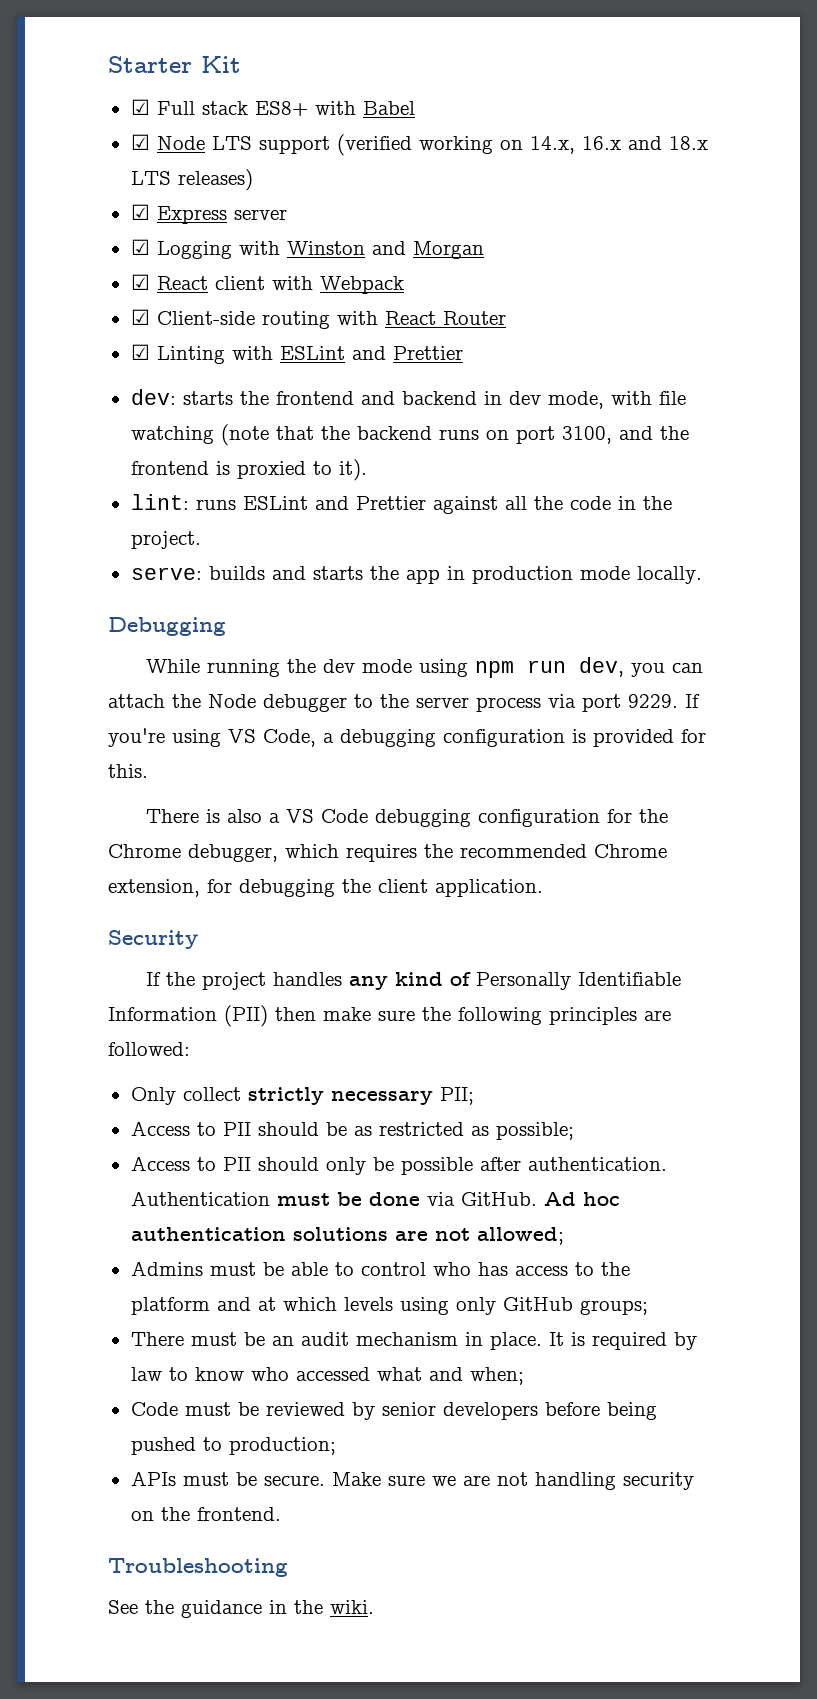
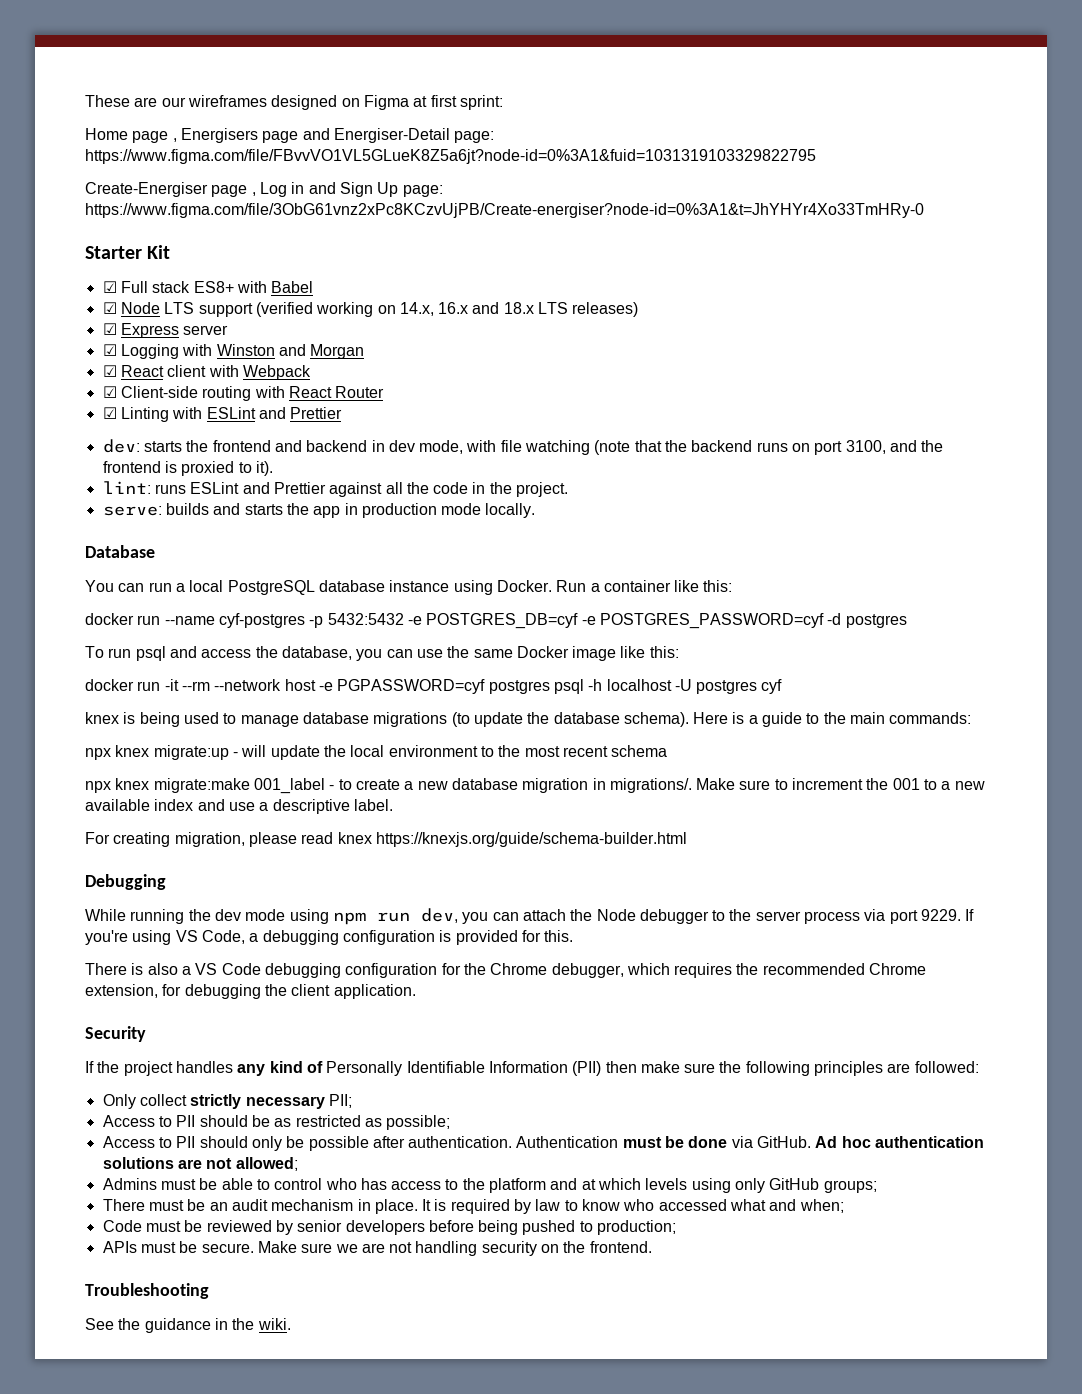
+ These are our wireframes designed on Figma at first sprint:
+ Home page , Energisers page and Energiser-Detail page: https://www.figma.com/file/FBvvVO1VL5GLueK8Z5a6jt?node-id=0%3A1&fuid=1031319103329822795
+ Create-Energiser page , Log in and Sign Up page: https://www.figma.com/file/3ObG61vnz2xPc8KCzvUjPB/Create-energiser?node-id=0%3A1&t=JhYHYr4Xo33TmHRy-0
+ Database
+ You can run a local PostgreSQL database instance using Docker. Run a container like this:
+ docker run --name cyf-postgres -p 5432:5432 -e POSTGRES_DB=cyf -e POSTGRES_PASSWORD=cyf -d postgres
+ To run psql and access the database, you can use the same Docker image like this:
+ docker run -it --rm --network host -e PGPASSWORD=cyf postgres psql -h localhost -U postgres cyf
+ knex is being used to manage database migrations (to update the database schema). Here is a guide to the main commands:
+ npx knex migrate:up - will update the local environment to the most recent schema
+ npx knex migrate:make 001_label - to create a new database migration in migrations/. Make sure to increment the 001 to a new available index and use a descriptive label.
+ For creating migration, please read knex https://knexjs.org/guide/schema-builder.html

